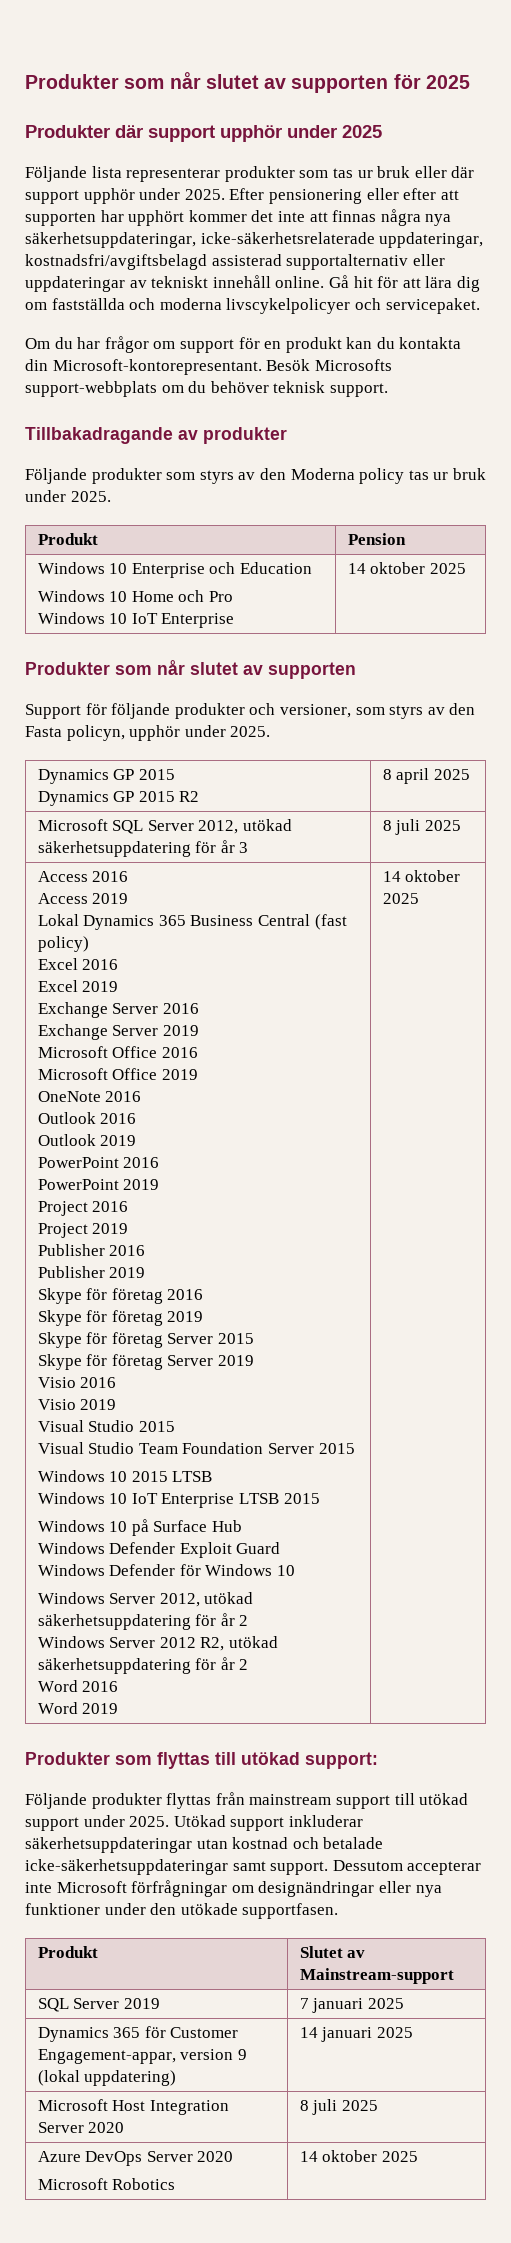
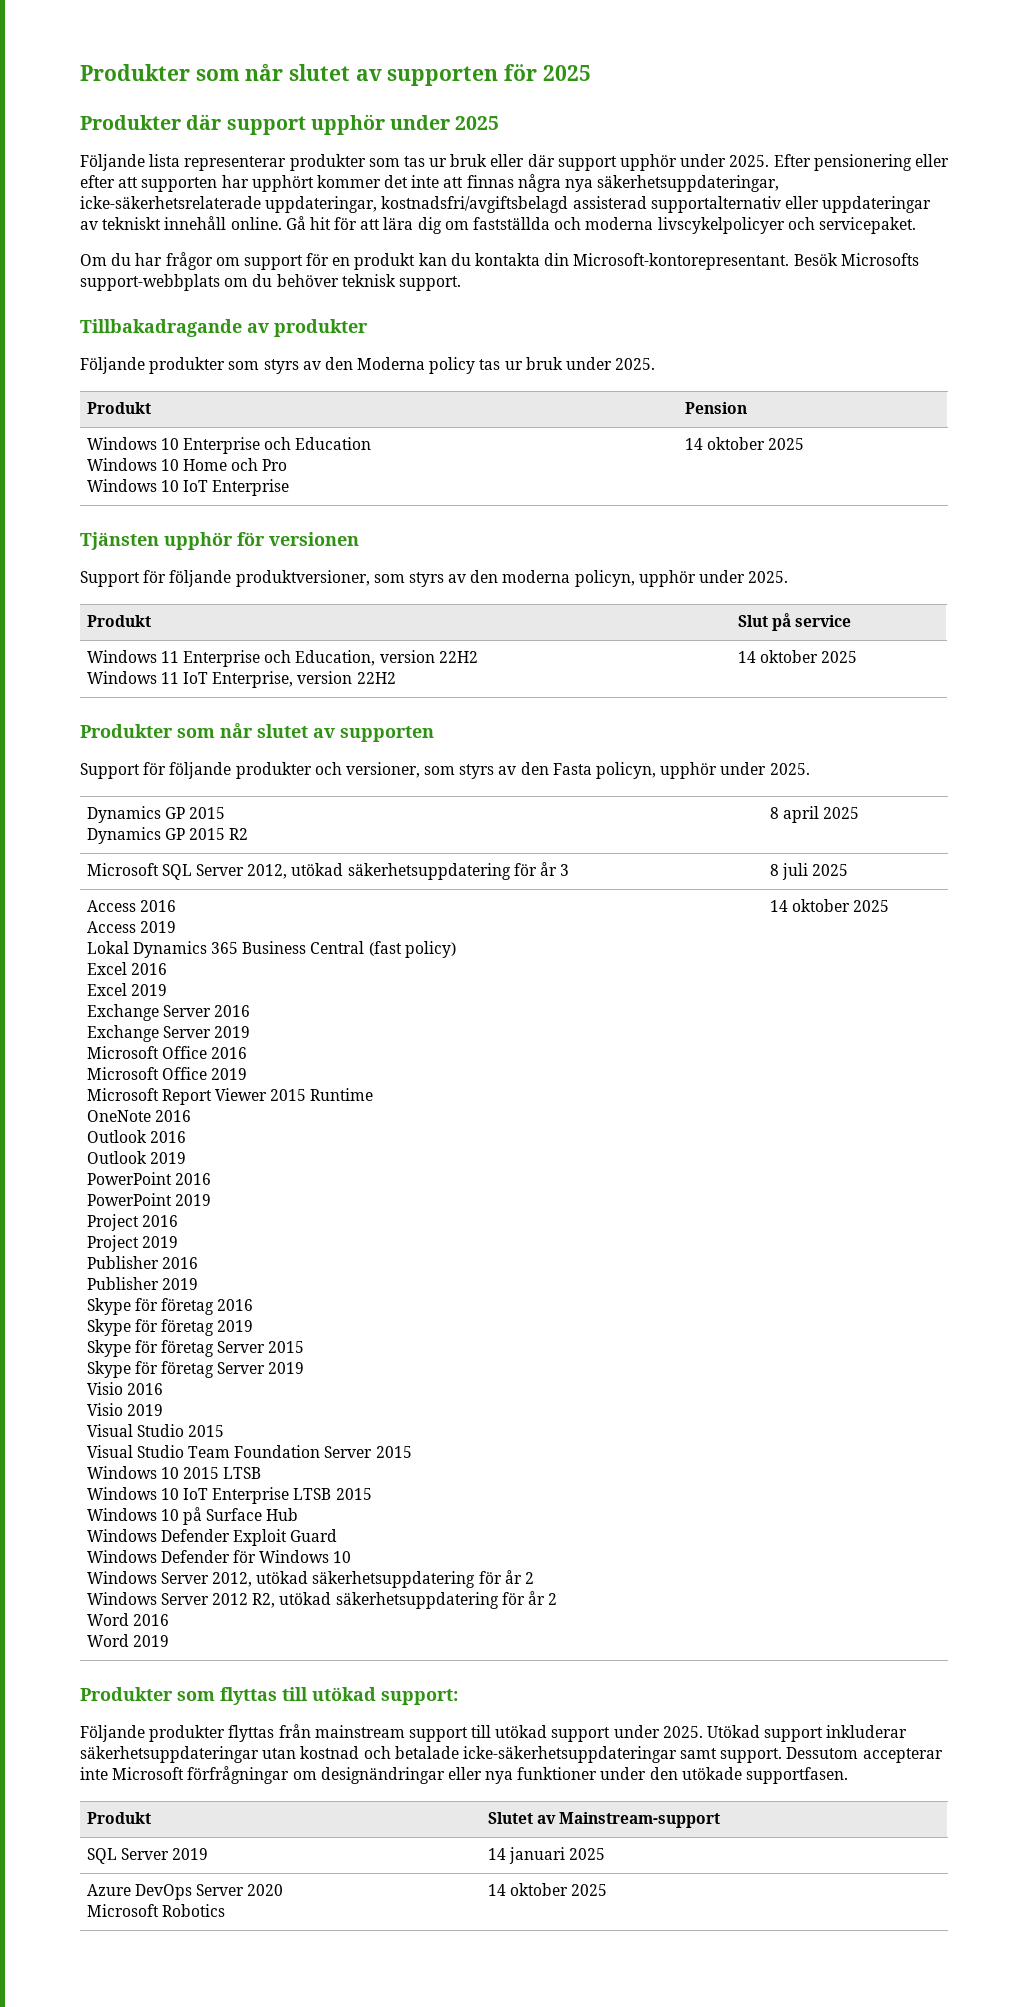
+ Tjänsten upphör för versionen
+ Support för följande produktversioner, som styrs av den moderna policyn, upphör under 2025.
+ Produkt | Slut på service
+ Windows 11 Enterprise och Education, version 22H2
+ Windows 11 IoT Enterprise, version 22H2 | 14 oktober 2025
+ Microsoft Report Viewer 2015 Runtime
- SQL Server 2019 | 7 januari 2025
- Dynamics 365 för Customer Engagement-appar, version 9 (lokal uppdatering) | 14 januari 2025
- Microsoft Host Integration Server 2020 | 8 juli 2025
+ SQL Server 2019 | 14 januari 2025

